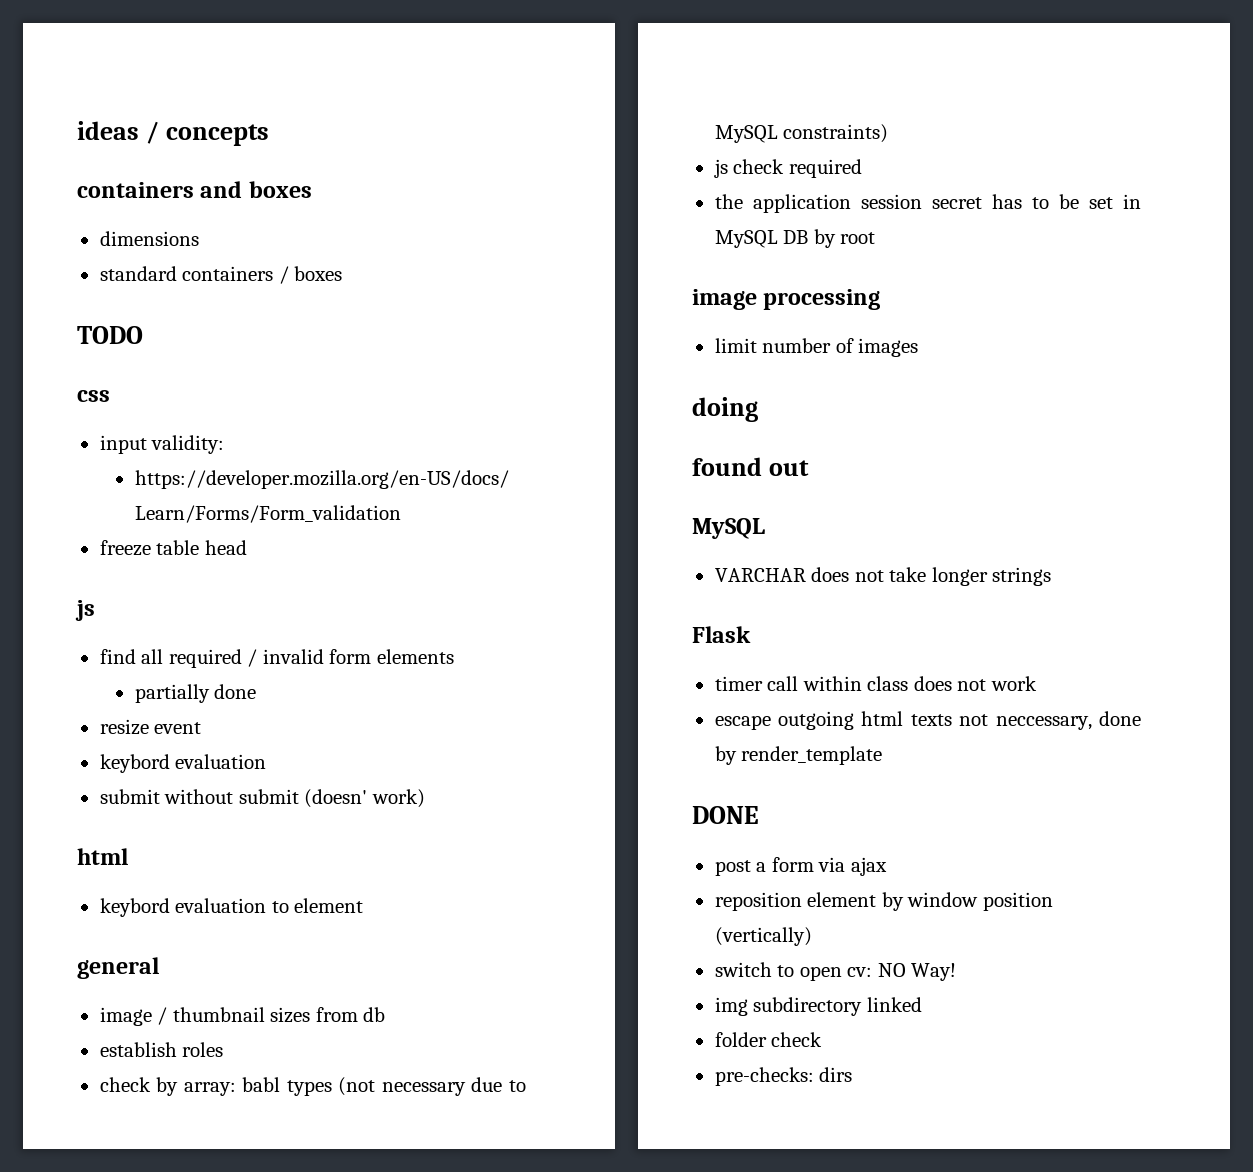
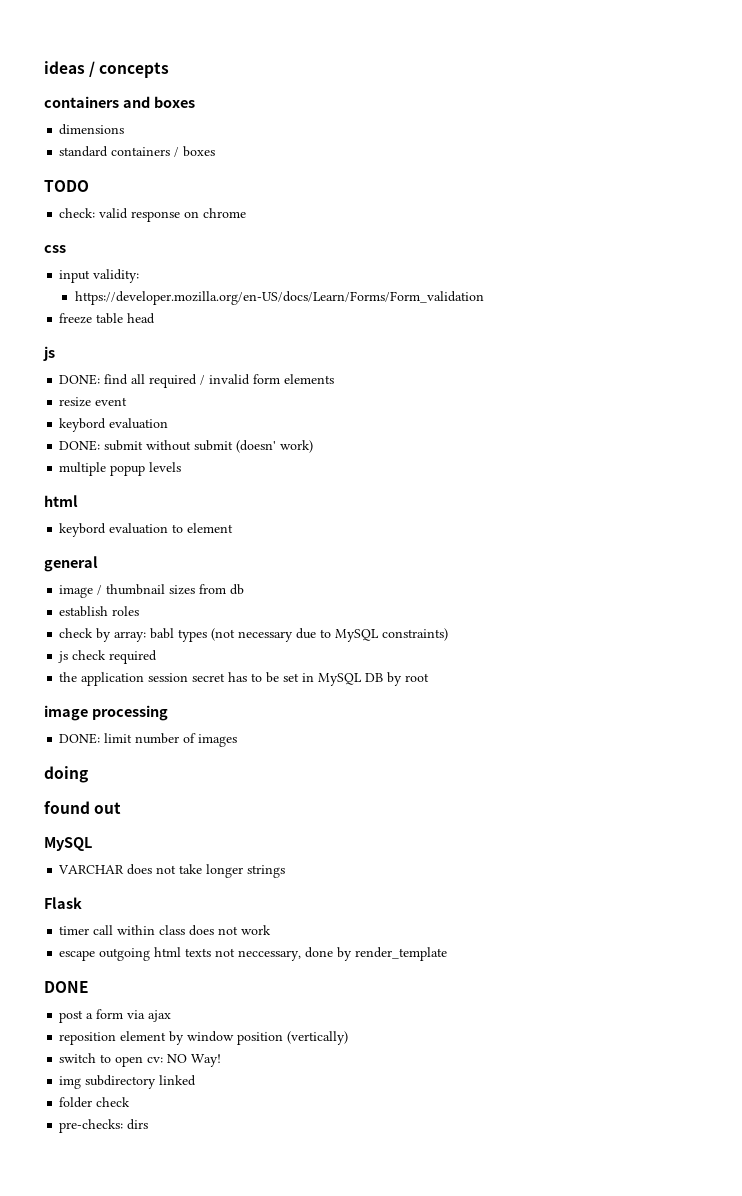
+ check: valid response on chrome
- find all required / invalid form elements
+ DONE: find all required / invalid form elements
- partially done
- submit without submit (doesn' work)
+ DONE: submit without submit (doesn' work)
+ multiple popup levels
- limit number of images
+ DONE: limit number of images

